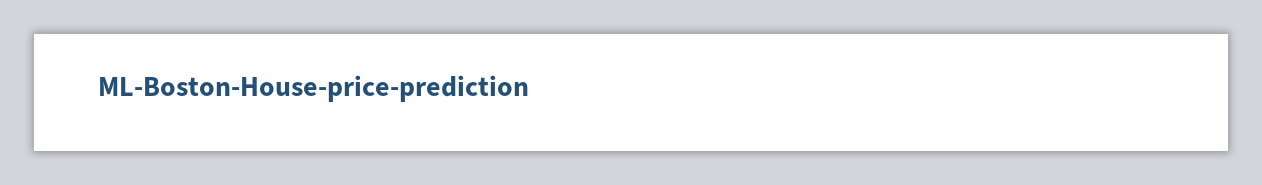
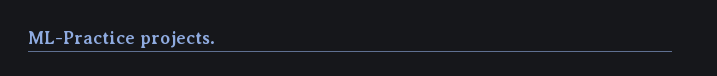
- ML-Boston-House-price-prediction
+ ML-Practice projects.

